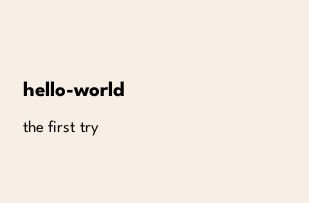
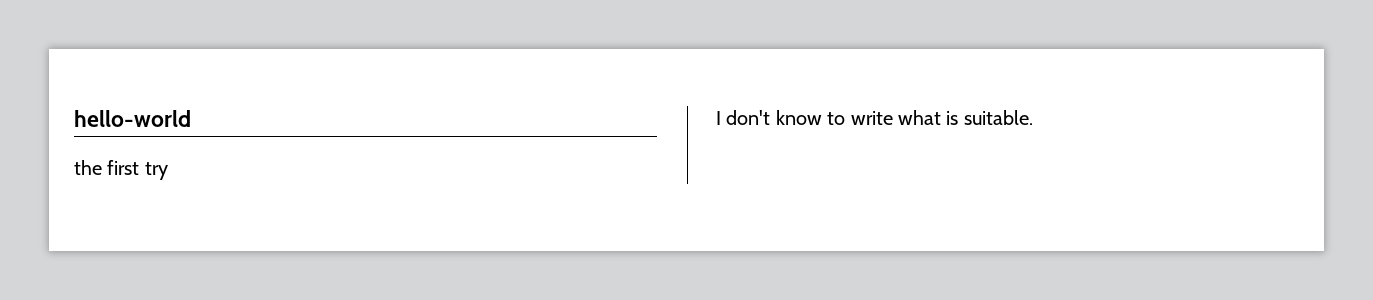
+ I don't know to write what is suitable.

